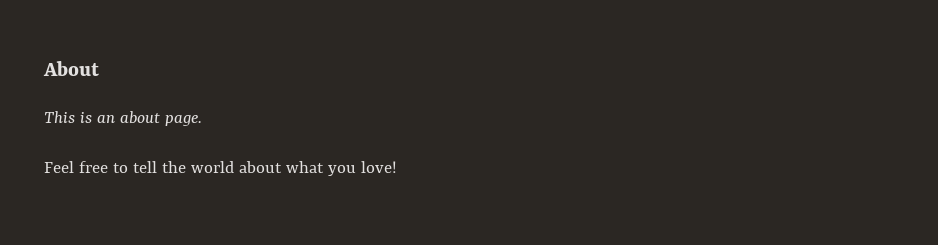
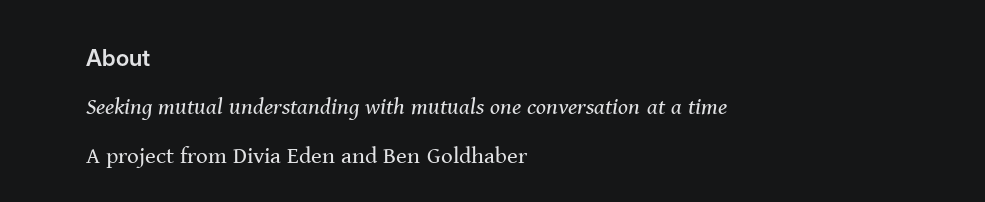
- This is an about page.
- Feel free to tell the world about what you love!
+ Seeking mutual understanding with mutuals one conversation at a time
+ A project from Divia Eden and Ben Goldhaber

